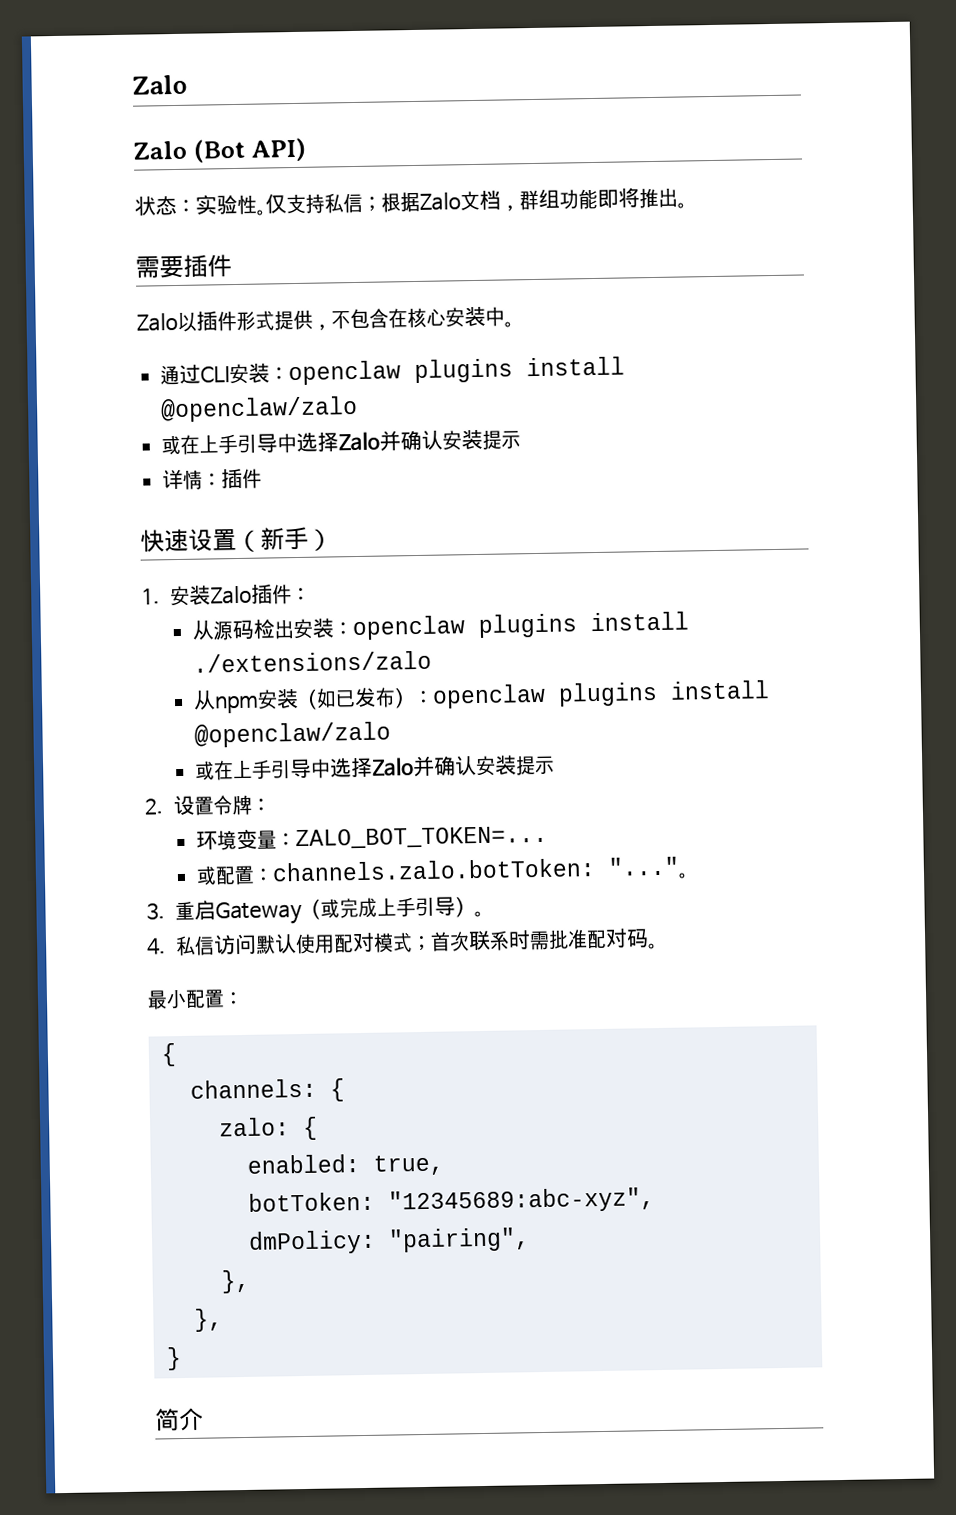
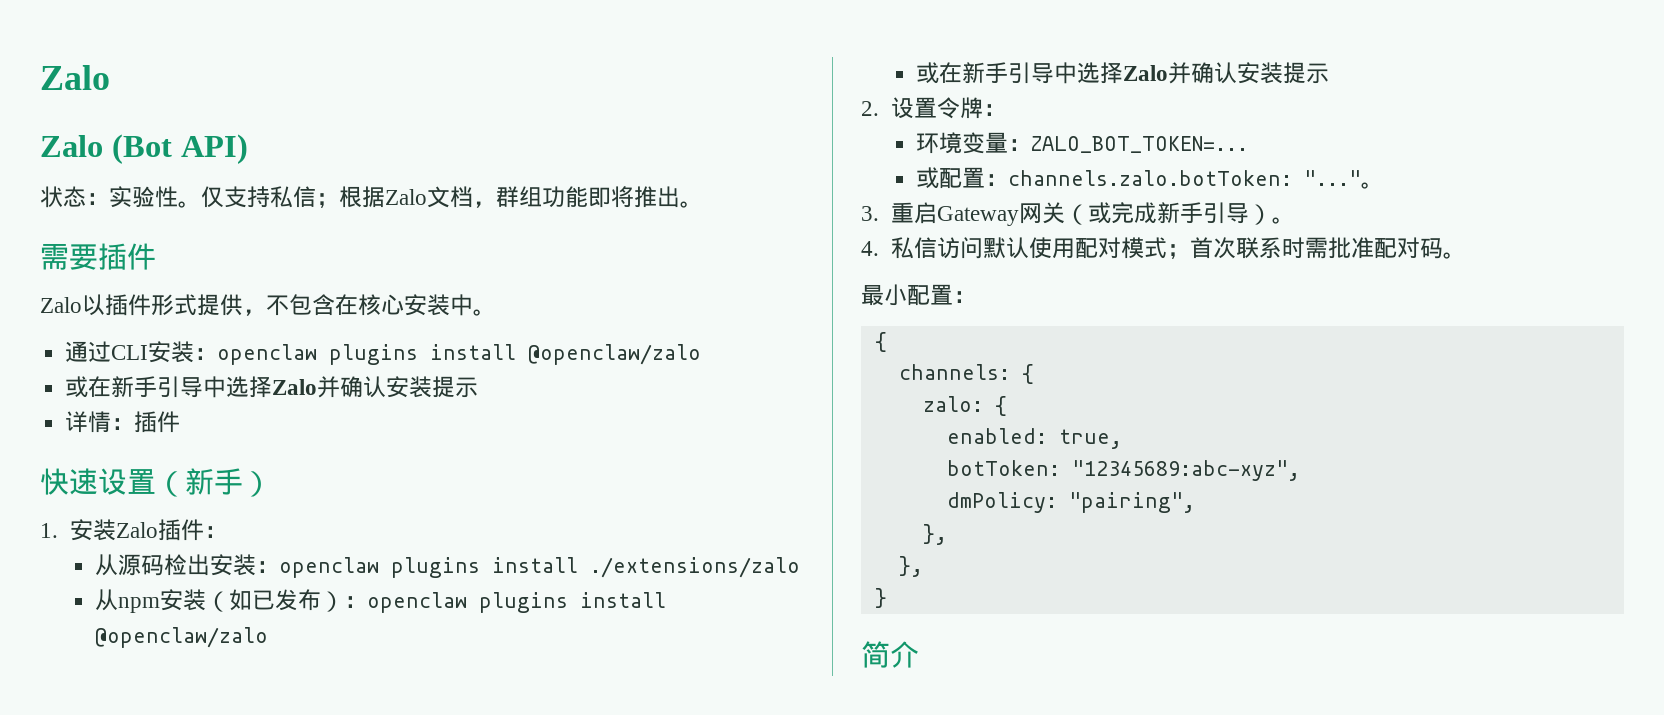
  通过CLI安装：openclaw plugins install @openclaw/zalo
- 或在上手引导中选择Zalo并确认安装提示
+ 或在新手引导中选择Zalo并确认安装提示
  从npm安装（如已发布）：openclaw plugins install @openclaw/zalo
- 或在上手引导中选择Zalo并确认安装提示
+ 或在新手引导中选择Zalo并确认安装提示
- 3.重启Gateway（或完成上手引导）。
+ 3.重启Gateway网关（或完成新手引导）。

